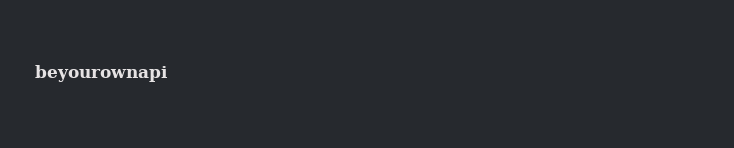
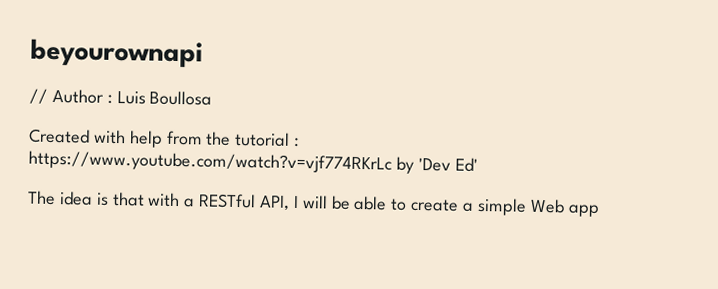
+ // Author : Luis Boullosa
+ Created with help from the tutorial : https://www.youtube.com/watch?v=vjf774RKrLc by 'Dev Ed'
+ The idea is that with a RESTful API, I will be able to create a simple Web app

